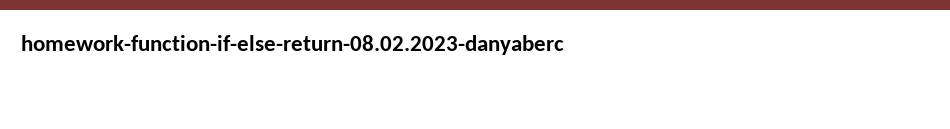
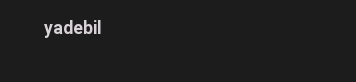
- homework-function-if-else-return-08.02.2023-danyaberc
+ yadebil

